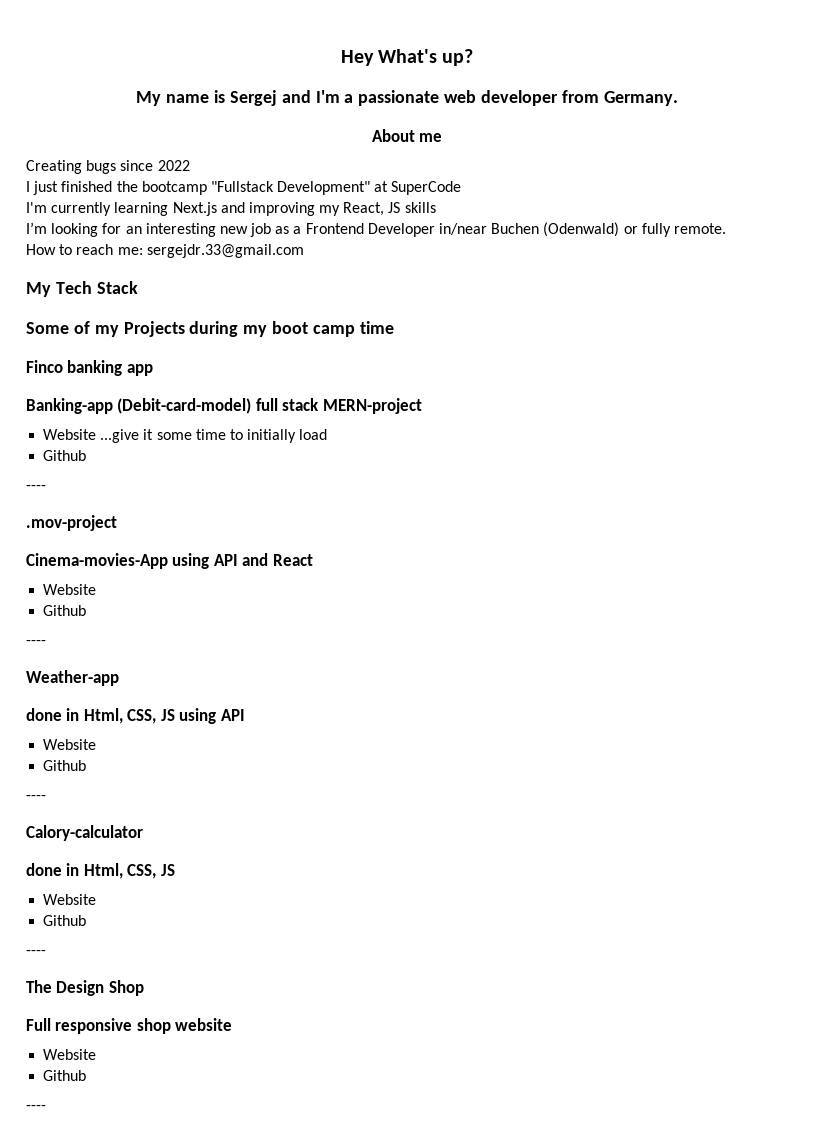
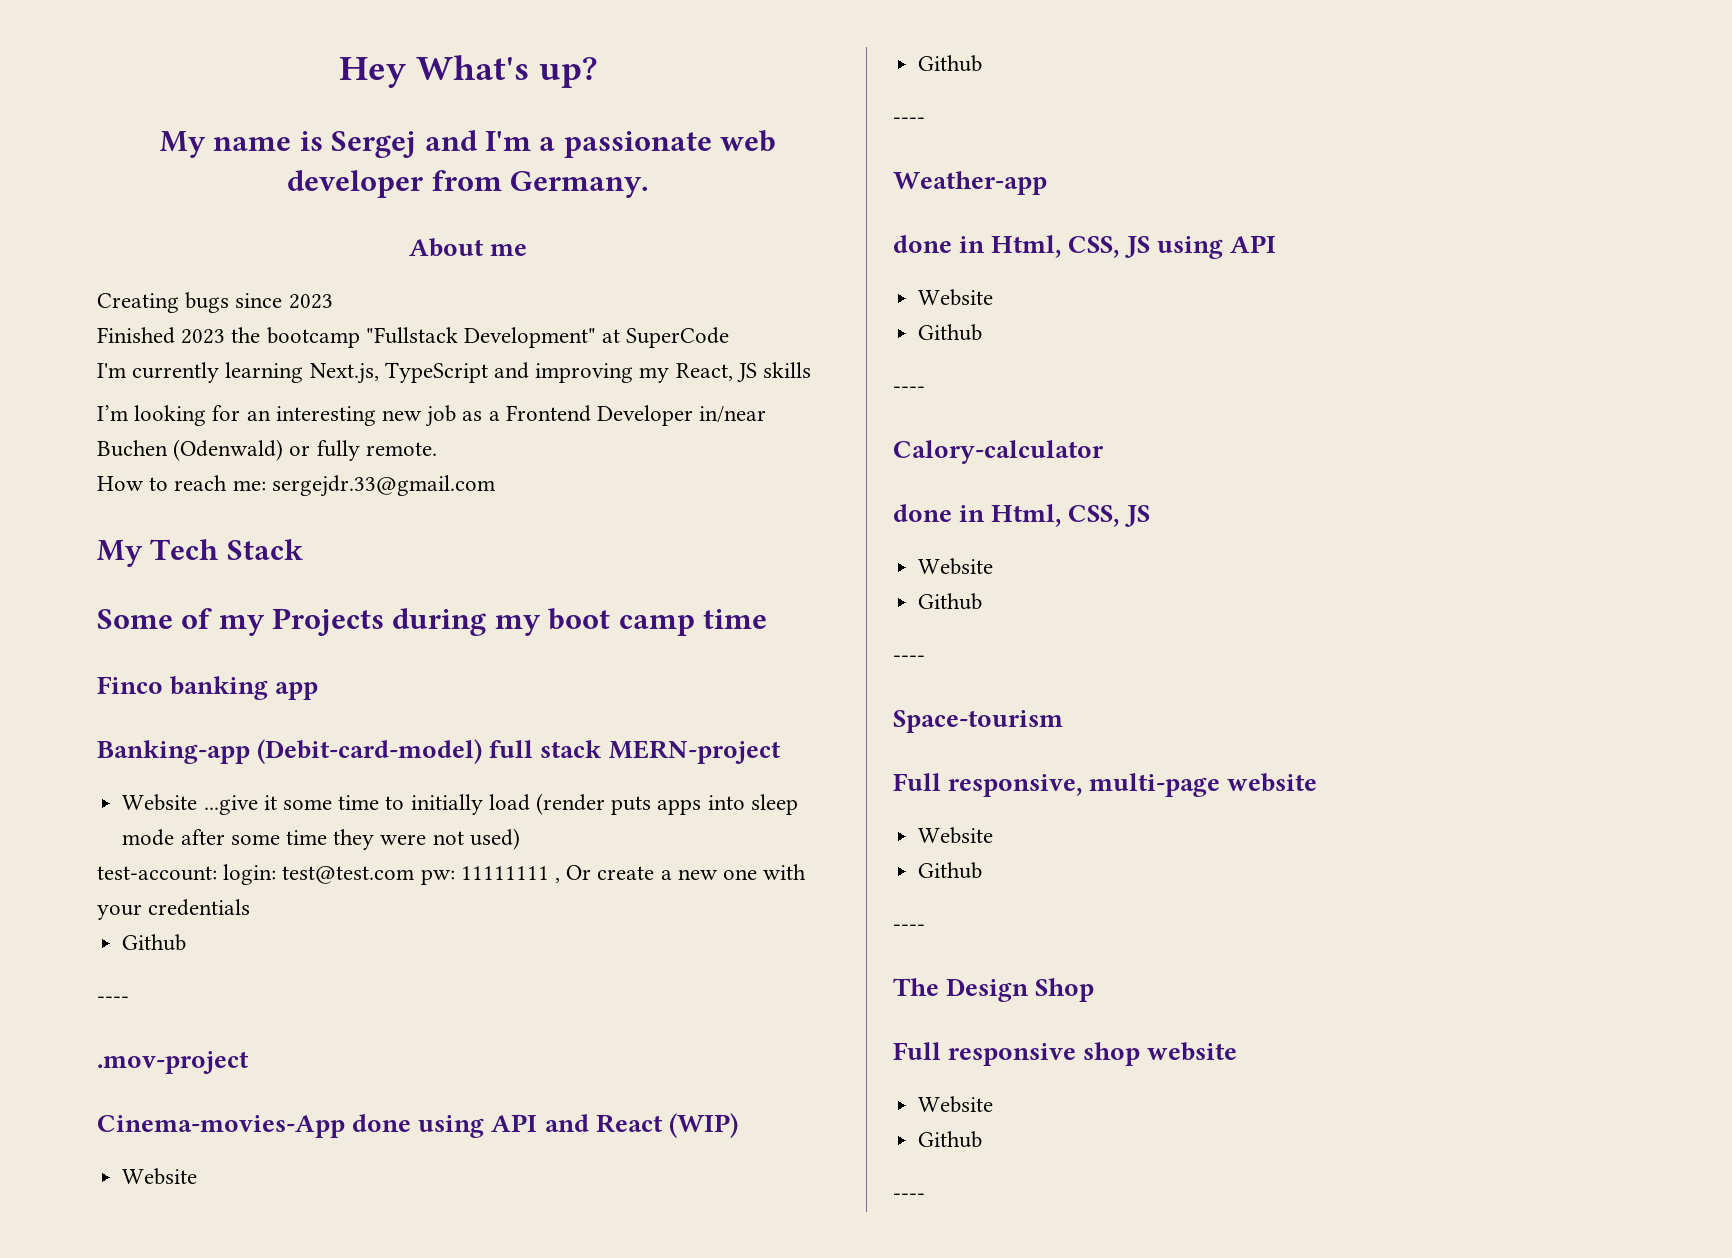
- Creating bugs since 2022
- I just finished the bootcamp "Fullstack Development" at SuperCode
+ Creating bugs since 2023
+ Finished 2023 the bootcamp "Fullstack Development" at SuperCode
- I'm currently learning Next.js and improving my React, JS skills
+ I'm currently learning Next.js, TypeScript and improving my React, JS skills
- Website ...give it some time to initially load
+ Website ...give it some time to initially load (render puts apps into sleep mode after some time they were not used)
+ test-account: login: test@test.com pw: 11111111 , Or create a new one with your credentials
- Cinema-movies-App using API and React
+ Cinema-movies-App done using API and React (WIP)
+ Space-tourism
+ Full responsive, multi-page website
+ Website
+ Github
+ ----

